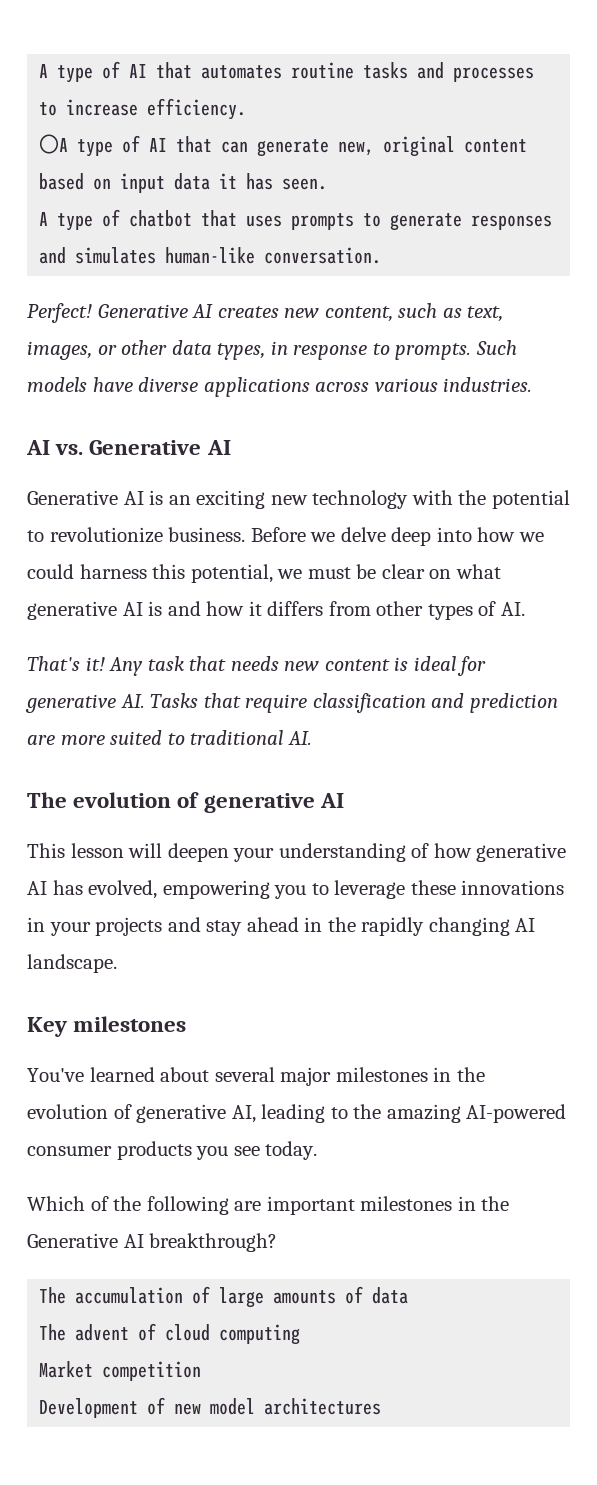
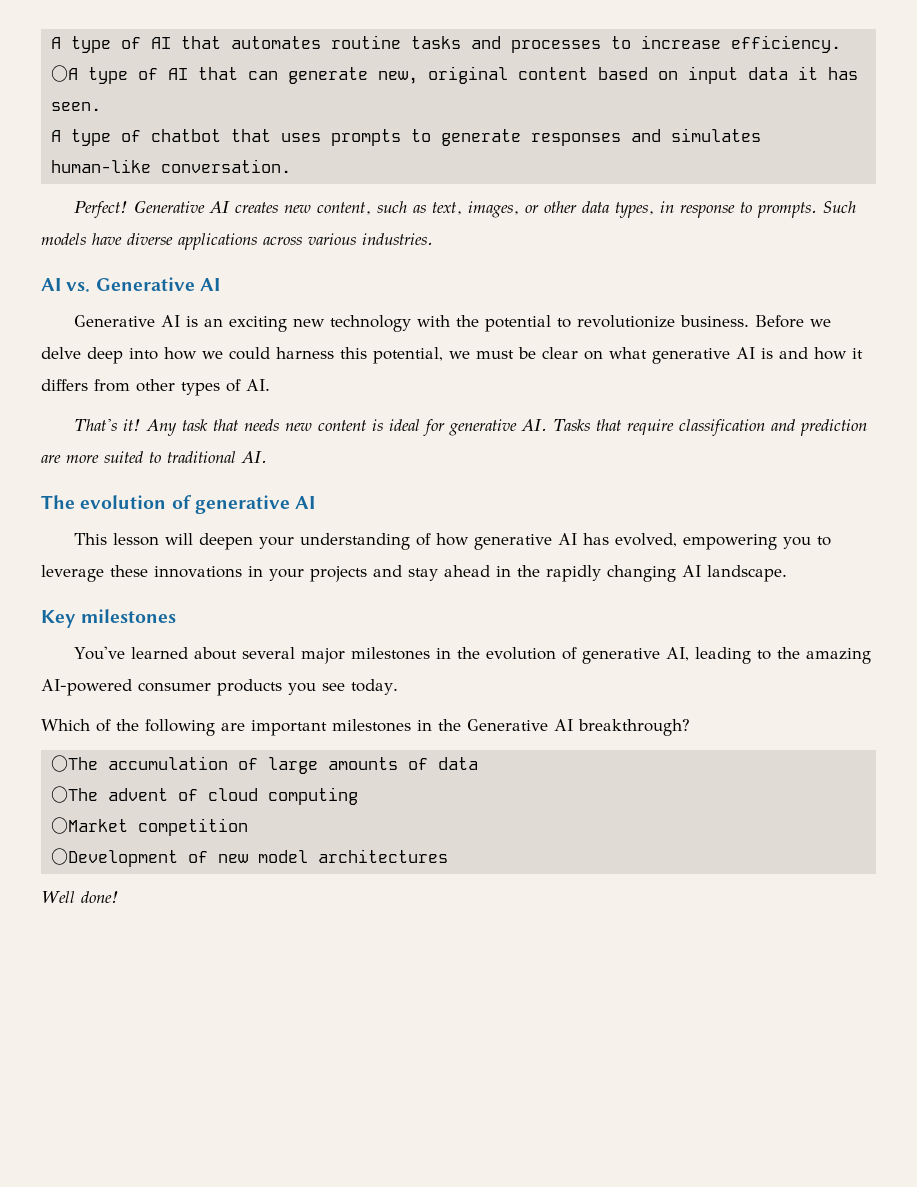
- The accumulation of large amounts of data
+ 〇The accumulation of large amounts of data
- The advent of cloud computing
+ 〇The advent of cloud computing
- Market competition
+ 〇Market competition
- Development of new model architectures
+ 〇Development of new model architectures
+ Well done!

